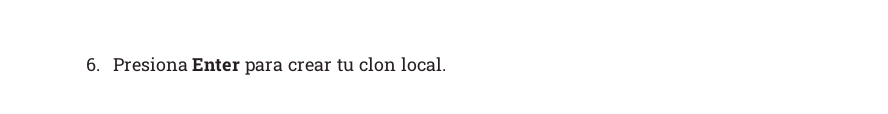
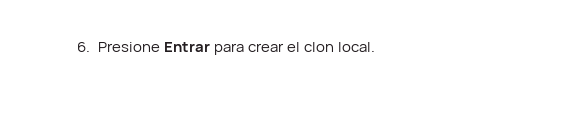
- 6. Presiona Enter para crear tu clon local.
+ 6. Presione Entrar para crear el clon local.

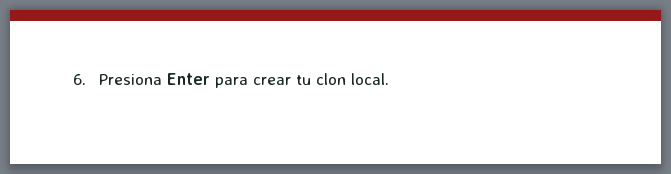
- 6. Presione Entrar para crear el clon local.
+ 6. Presiona Enter para crear tu clon local.

